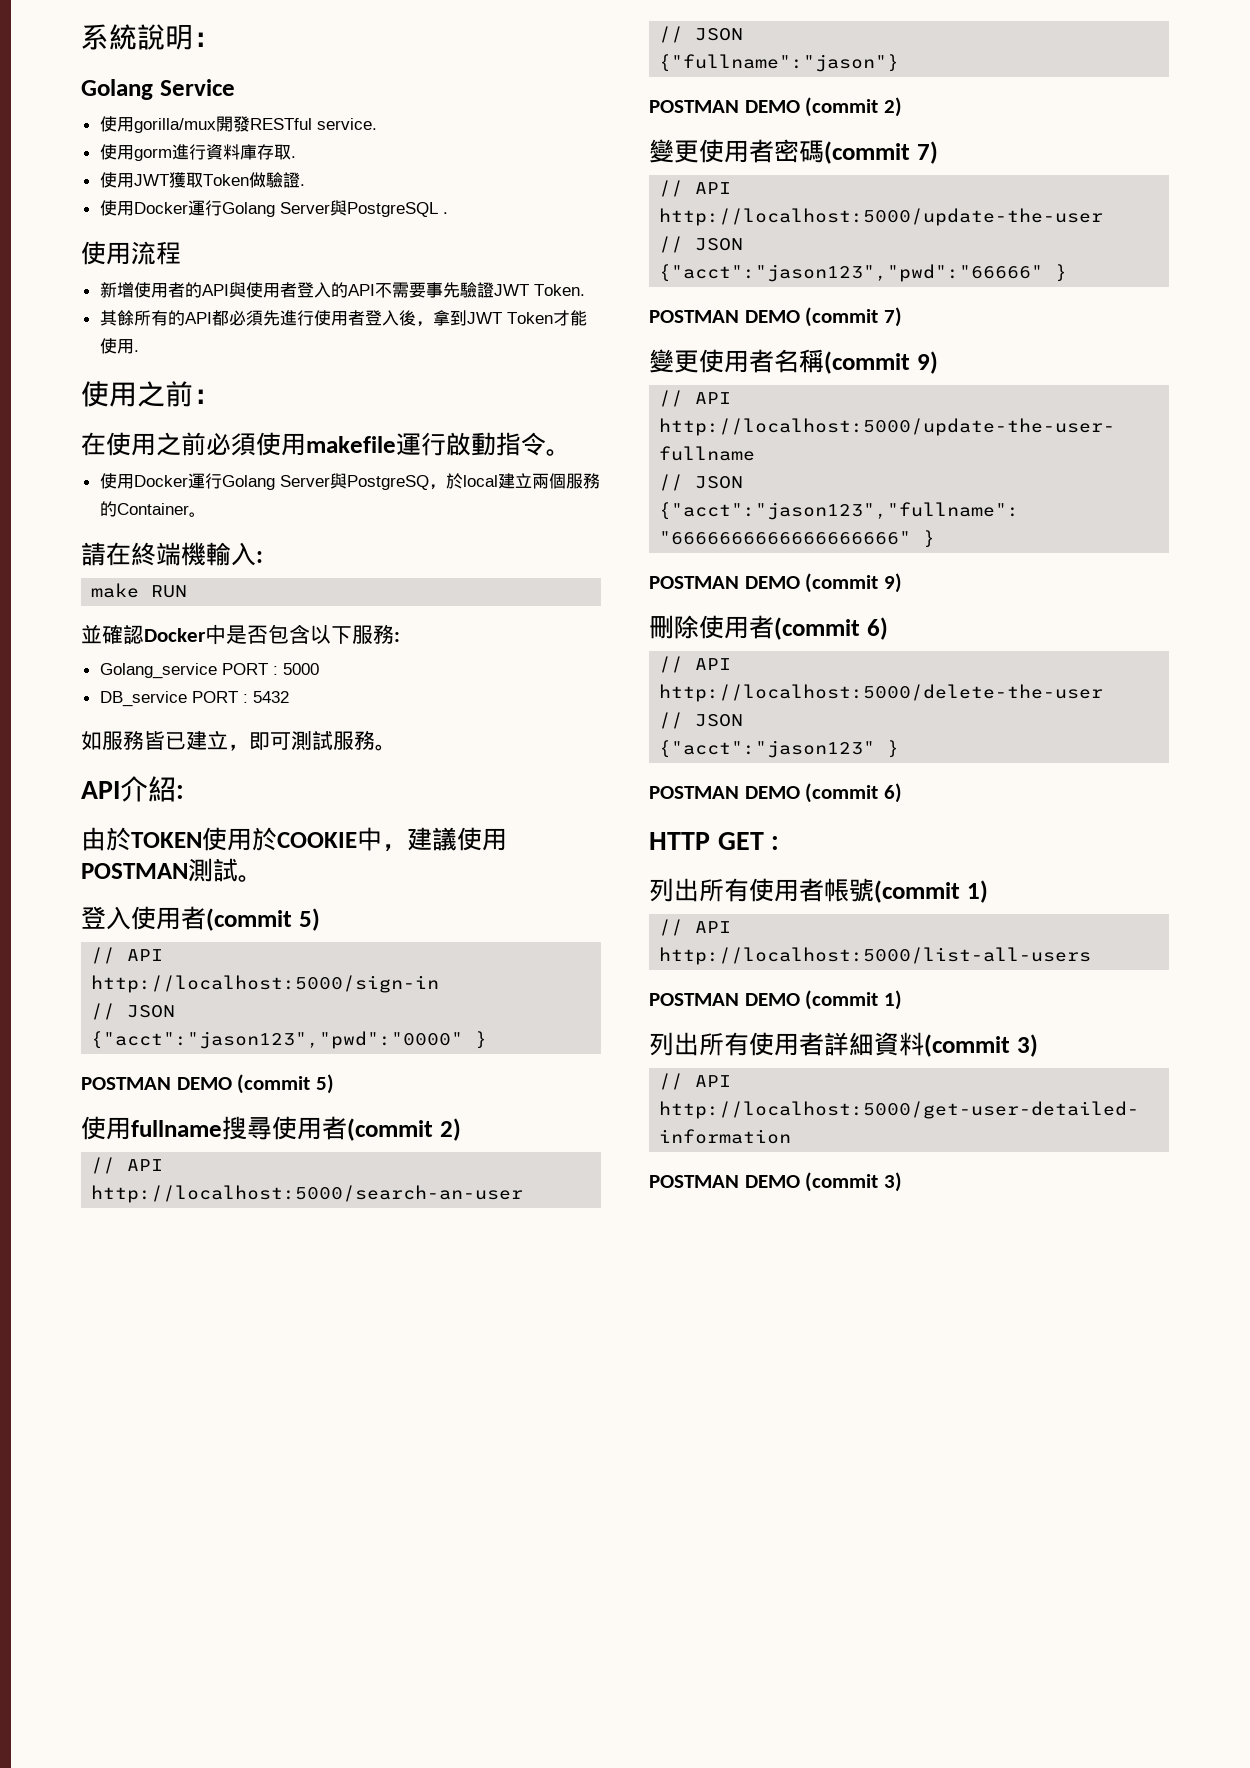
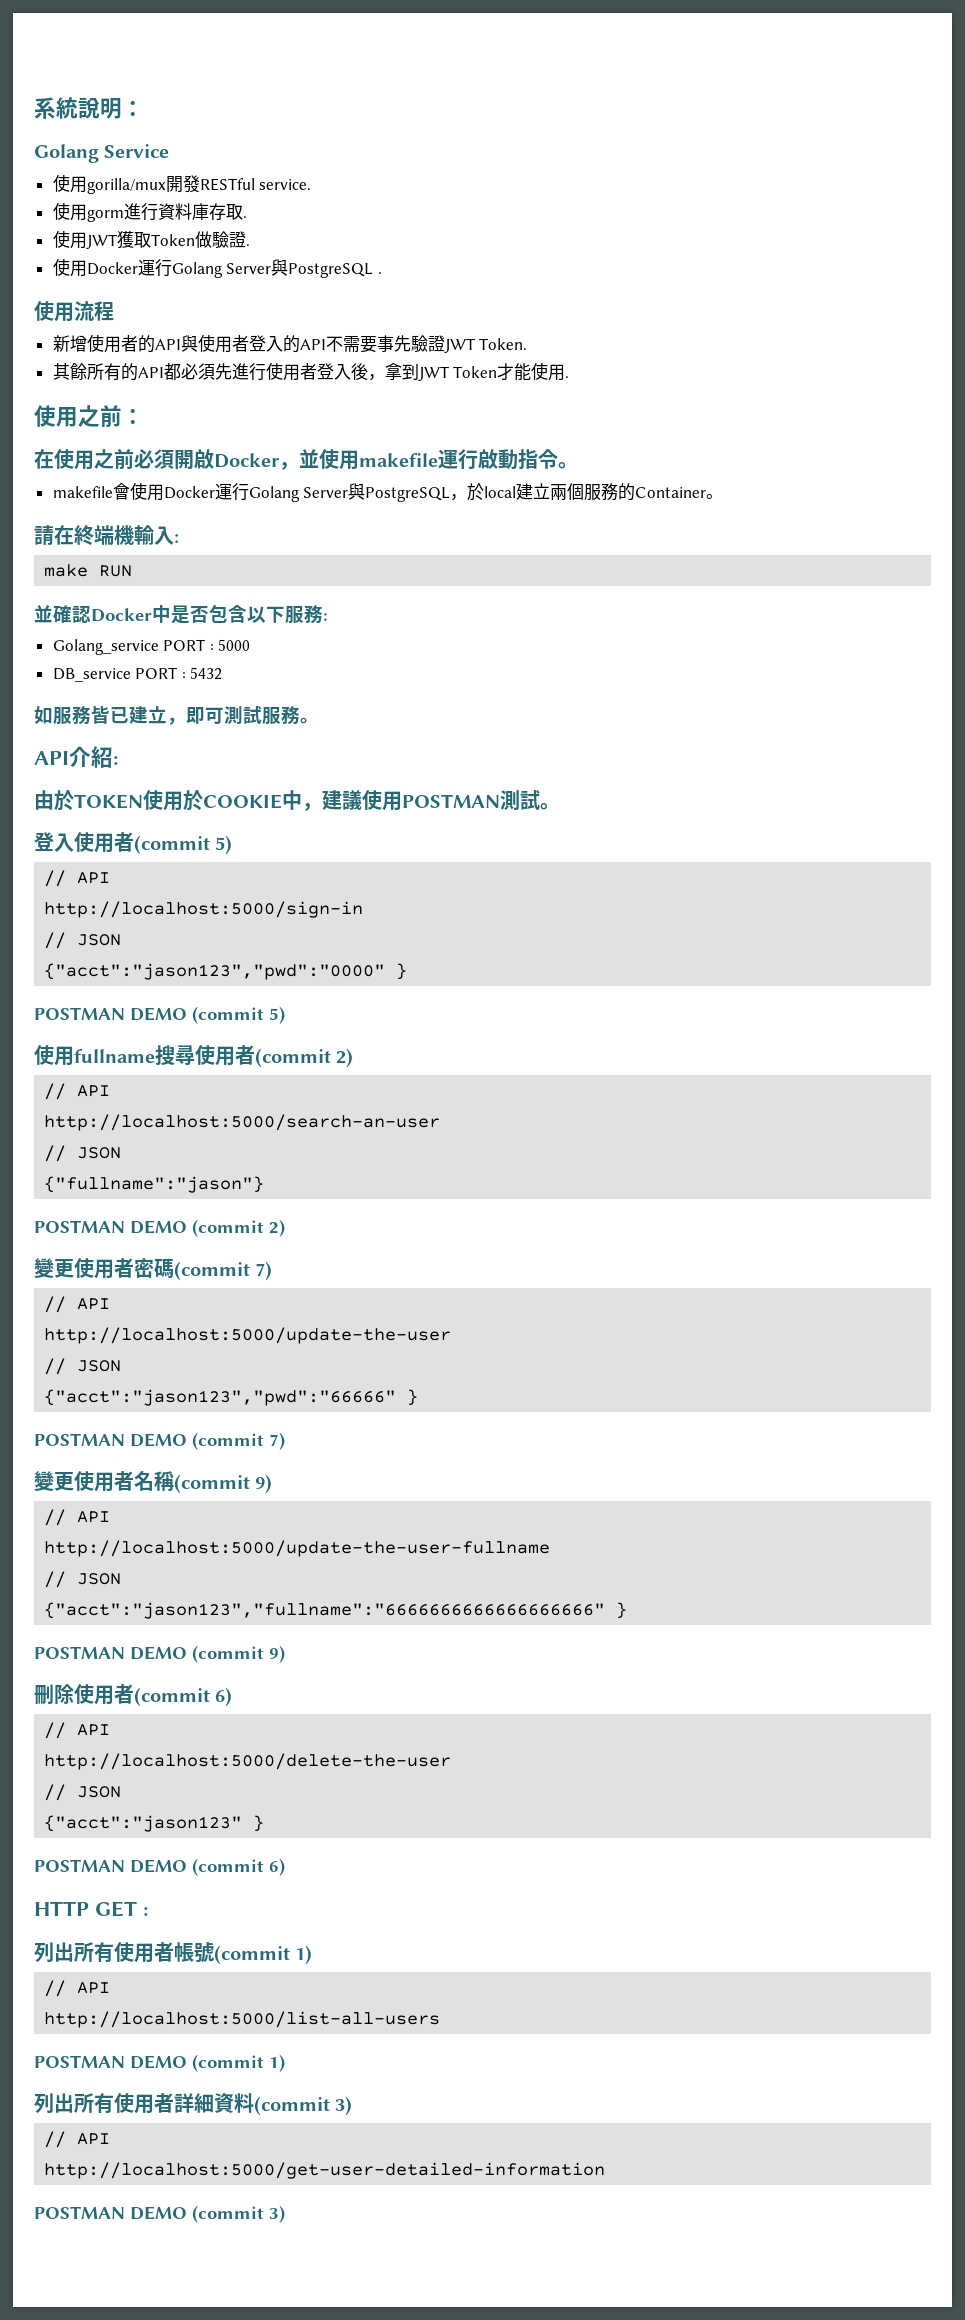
- 在使用之前必須使用makefile運行啟動指令。
+ 在使用之前必須開啟Docker，並使用makefile運行啟動指令。
- 使用Docker運行Golang Server與PostgreSQ，於local建立兩個服務的Container。
+ makefile會使用Docker運行Golang Server與PostgreSQL，於local建立兩個服務的Container。

